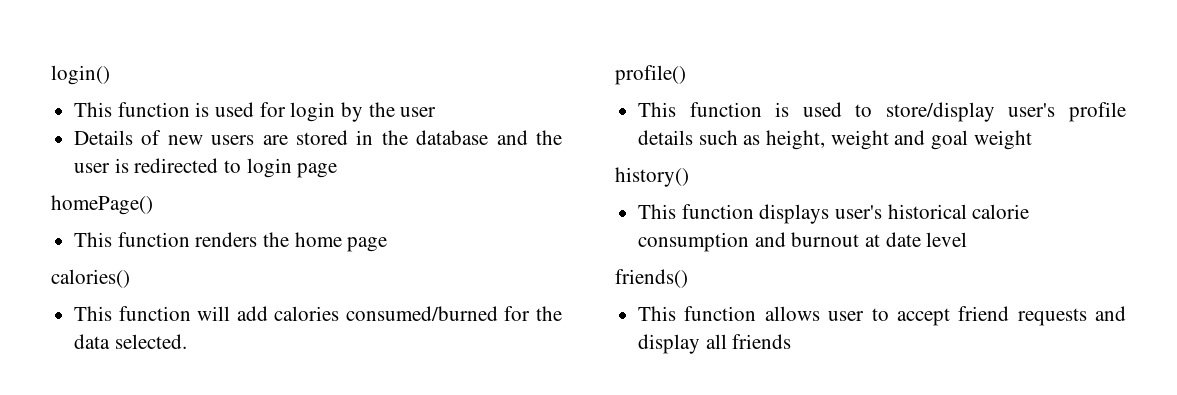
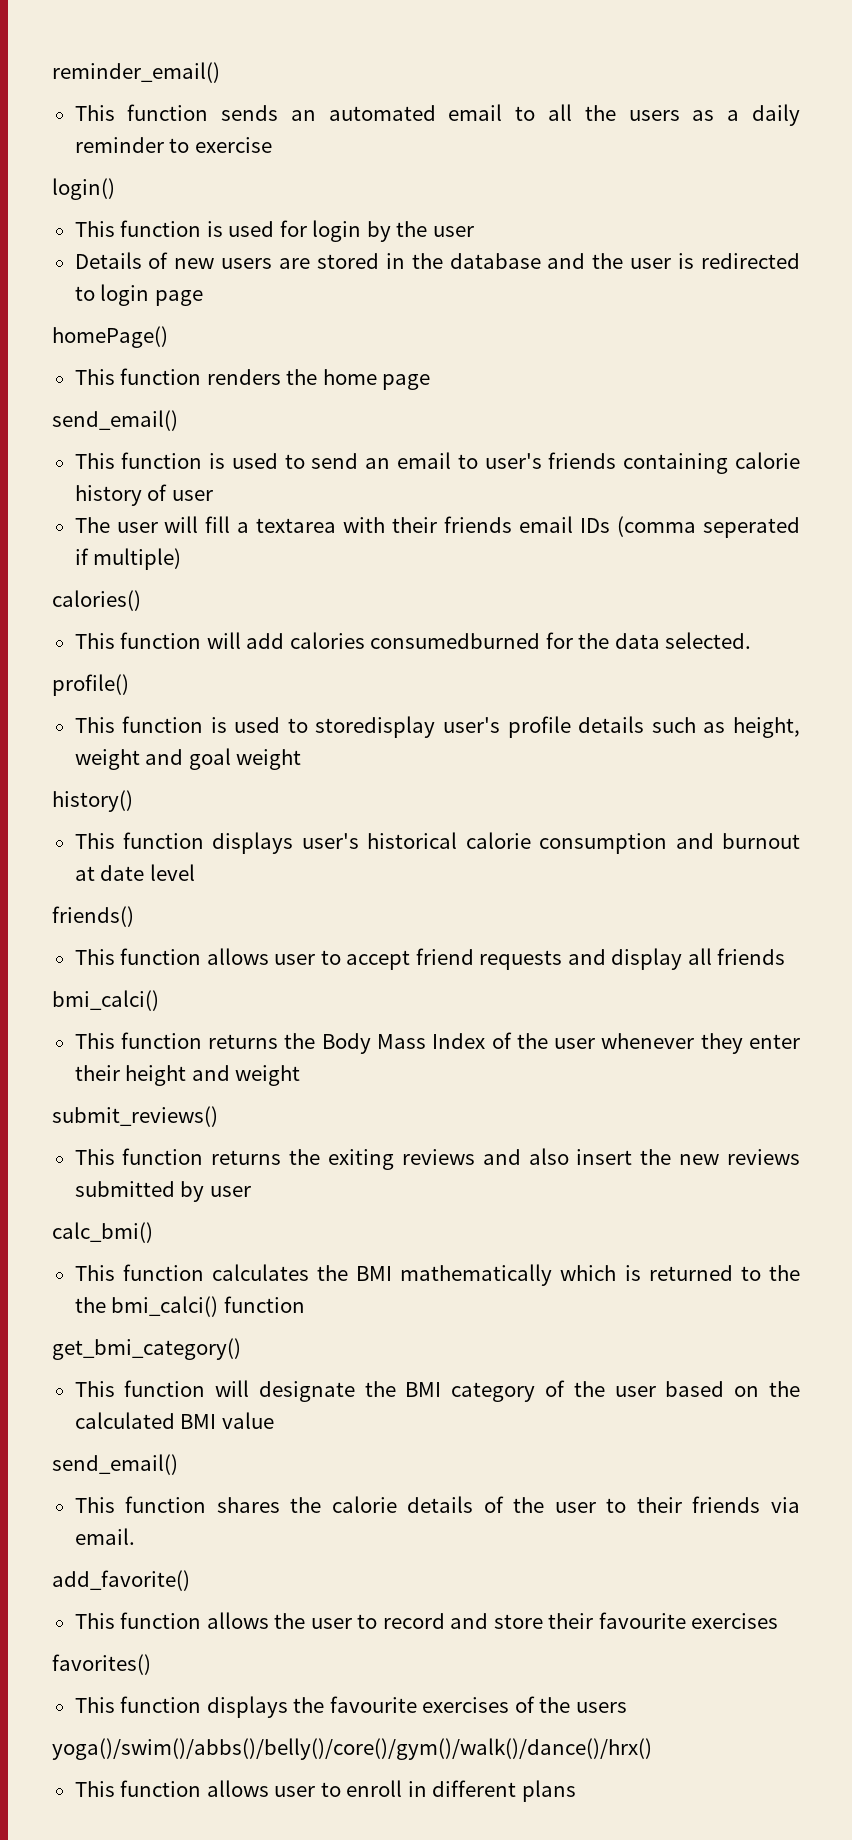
+ reminder_email()
+ This function sends an automated email to all the users as a daily reminder to exercise
  This function renders the home page
+ send_email()
+ This function is used to send an email to user's friends containing calorie history of user
+ The user will fill a textarea with their friends email IDs (comma seperated if multiple)
- This function will add calories consumed/burned for the data selected.
+ This function will add calories consumedburned for the data selected.
- This function is used to store/display user's profile details such as height, weight and goal weight
+ This function is used to storedisplay user's profile details such as height, weight and goal weight
  This function allows user to accept friend requests and display all friends
+ bmi_calci()
+ This function returns the Body Mass Index of the user whenever they enter their height and weight
+ submit_reviews()
+ This function returns the exiting reviews and also insert the new reviews submitted by user
+ calc_bmi()
+ This function calculates the BMI mathematically which is returned to the the bmi_calci() function
+ get_bmi_category()
+ This function will designate the BMI category of the user based on the calculated BMI value
+ send_email()
+ This function shares the calorie details of the user to their friends via email.
+ add_favorite()
+ This function allows the user to record and store their favourite exercises
+ favorites()
+ This function displays the favourite exercises of the users
+ yoga()/swim()/abbs()/belly()/core()/gym()/walk()/dance()/hrx()
+ This function allows user to enroll in different plans

